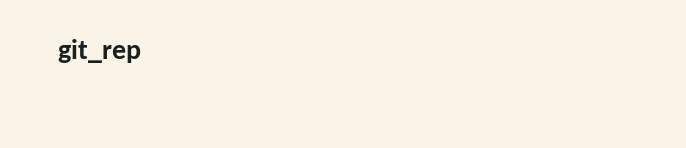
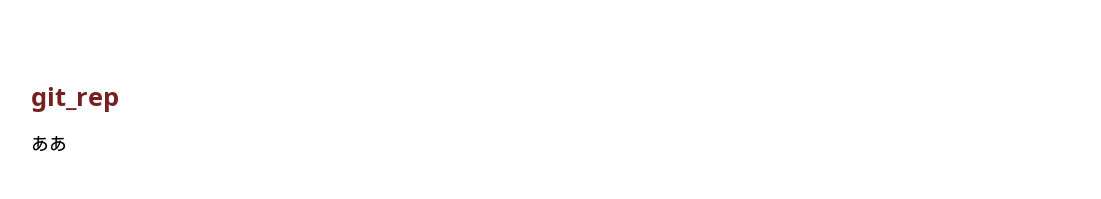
+ ああ

